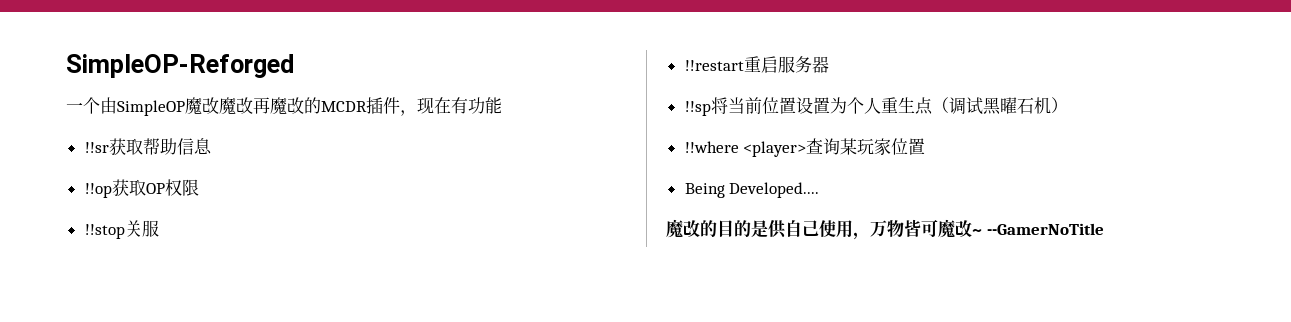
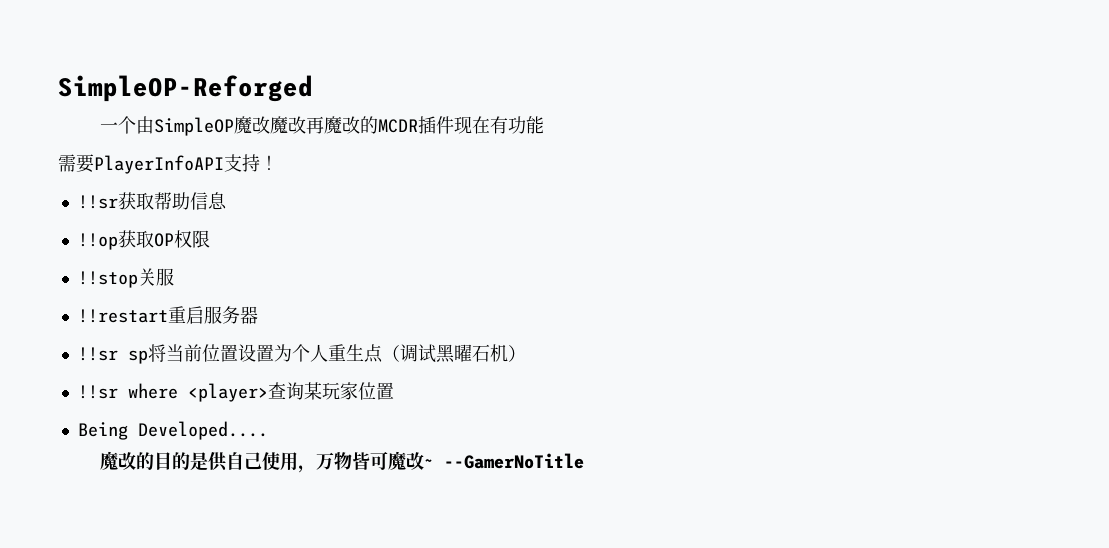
- 一个由SimpleOP魔改魔改再魔改的MCDR插件，现在有功能
+ 一个由SimpleOP魔改魔改再魔改的MCDR插件现在有功能
+ 需要PlayerInfoAPI支持！
- !!sp将当前位置设置为个人重生点（调试黑曜石机）
+ !!sr sp将当前位置设置为个人重生点（调试黑曜石机）
- !!where <player>查询某玩家位置
+ !!sr where <player>查询某玩家位置

